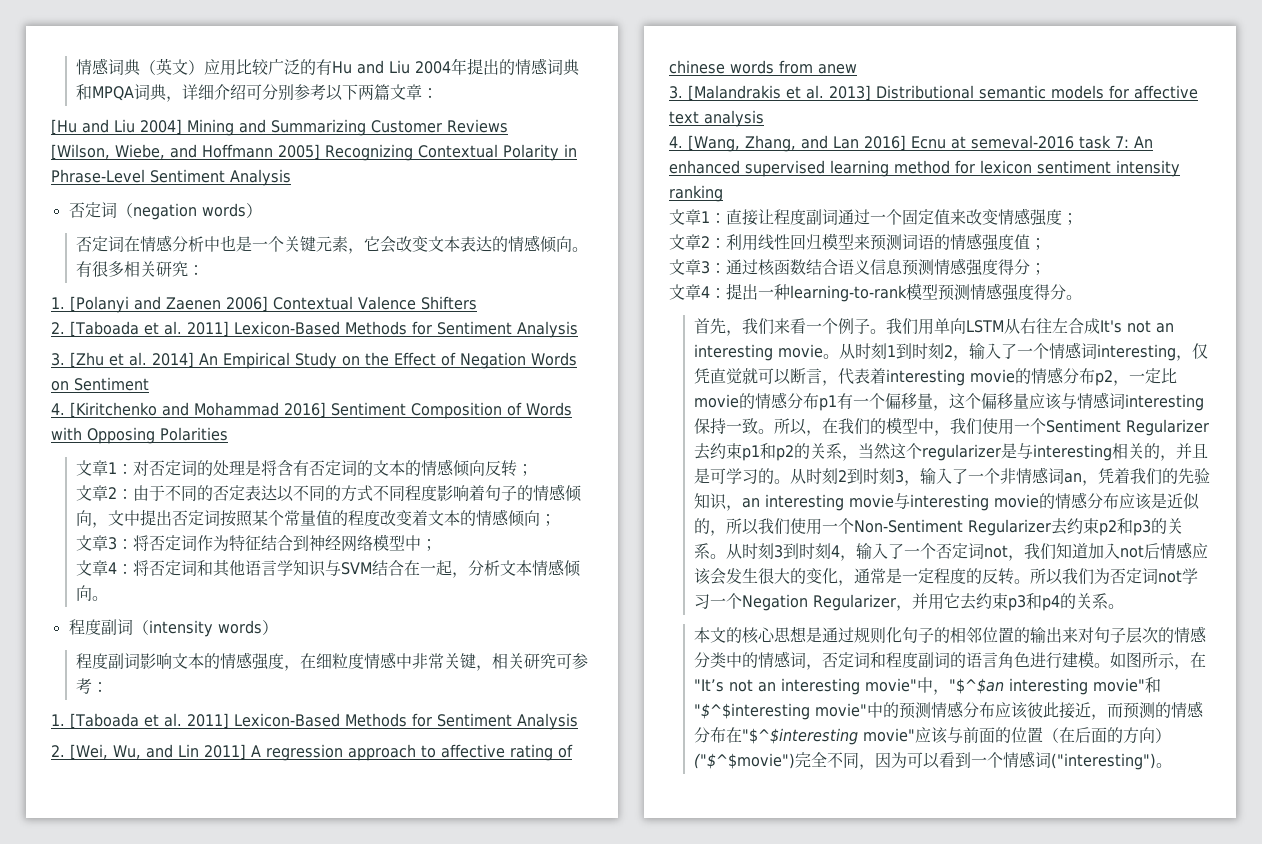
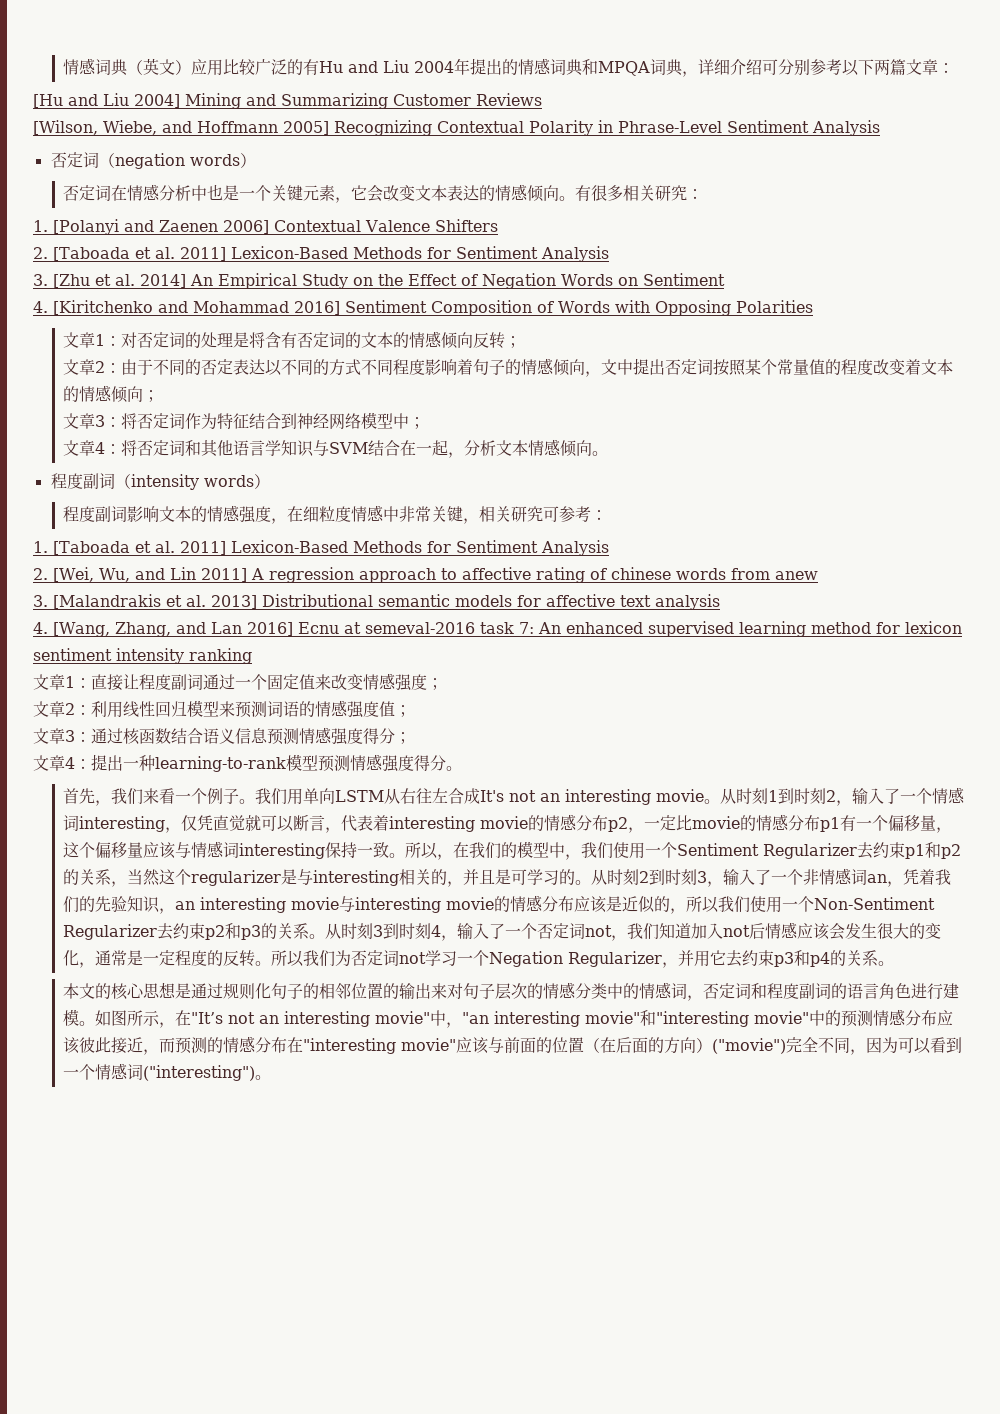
- 如图所示，在"It’s not an interesting movie"中，"$^$an interesting movie"和"$^$interesting movie"中的预测情感分布应该彼此接近，而预测的情感分布在"$^$interesting movie"应该与前面的位置（在后面的方向）("$^$movie")完全不同，因为可以看到一个情感词("interesting")。
+ 如图所示，在"It’s not an interesting movie"中，"an interesting movie"和"interesting movie"中的预测情感分布应该彼此接近，而预测的情感分布在"interesting movie"应该与前面的位置（在后面的方向）("movie")完全不同，因为可以看到一个情感词("interesting")。

